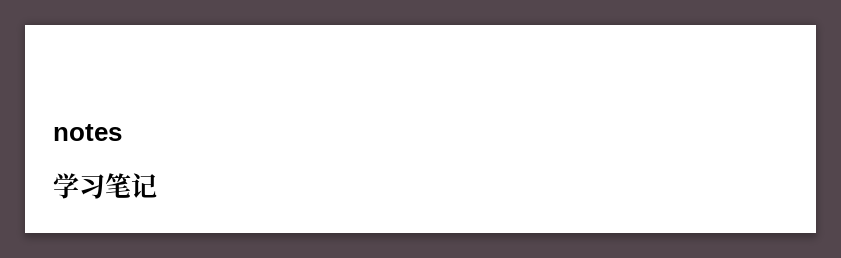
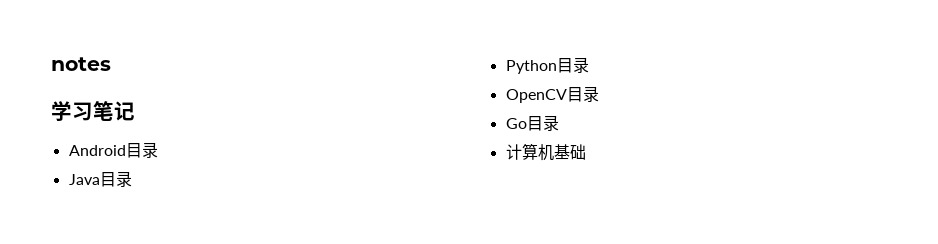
+ Android目录
+ Java目录
+ Python目录
+ OpenCV目录
+ Go目录
+ 计算机基础

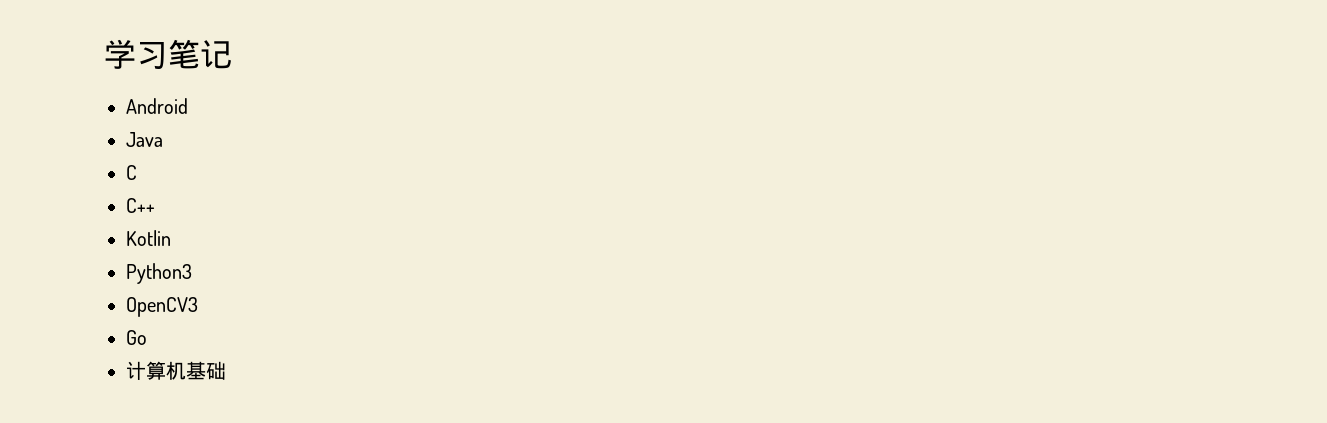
- notes
- Android目录
+ Android
- Java目录
- Python目录
- OpenCV目录
+ Java
+ C
+ C++
+ Kotlin
+ Python3
+ OpenCV3
- Go目录
+ Go

